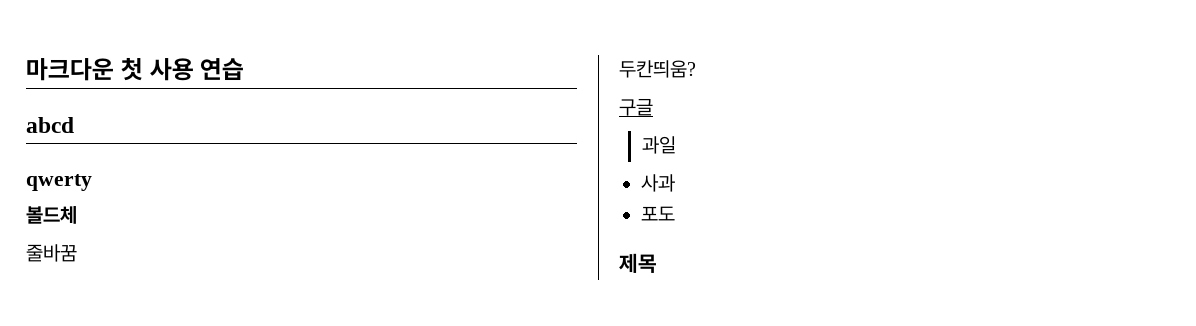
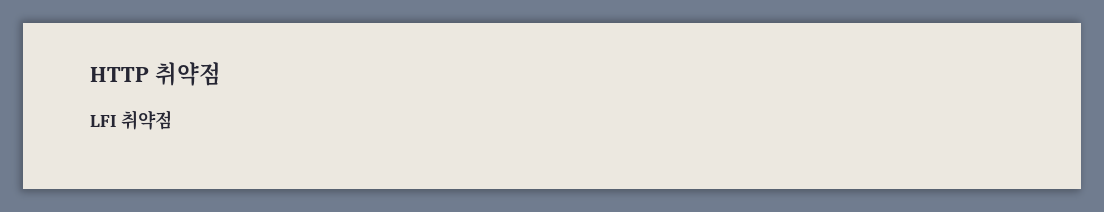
- 마크다운 첫 사용 연습
- abcd
- qwerty
- 볼드체
- 줄바꿈
- 두칸띄움?
- 구글
- 과일
- 사과
- 포도
- 제목
+ HTTP 취약점
+ LFI 취약점

